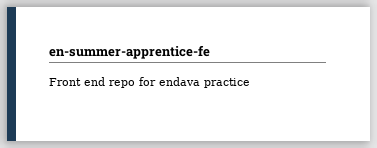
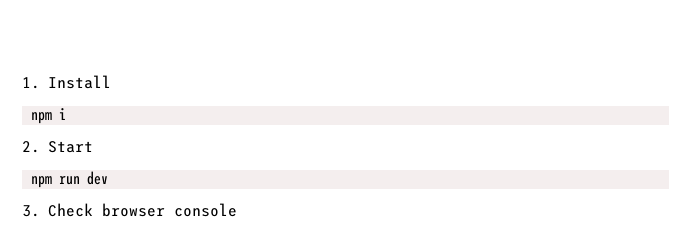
- en-summer-apprentice-fe
- Front end repo for endava practice
+ 1. Install
+ npm i
+ 2. Start
+ npm run dev
+ 3. Check browser console

